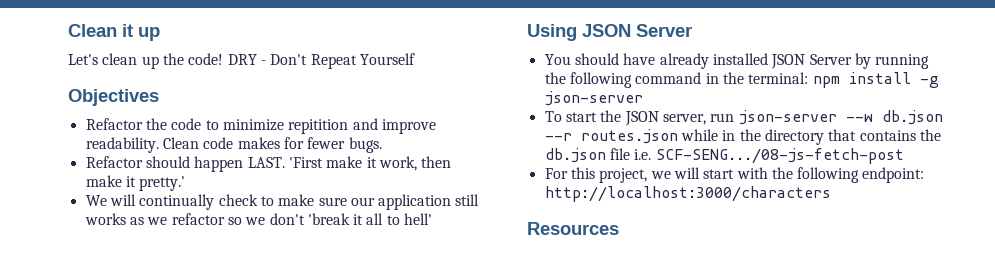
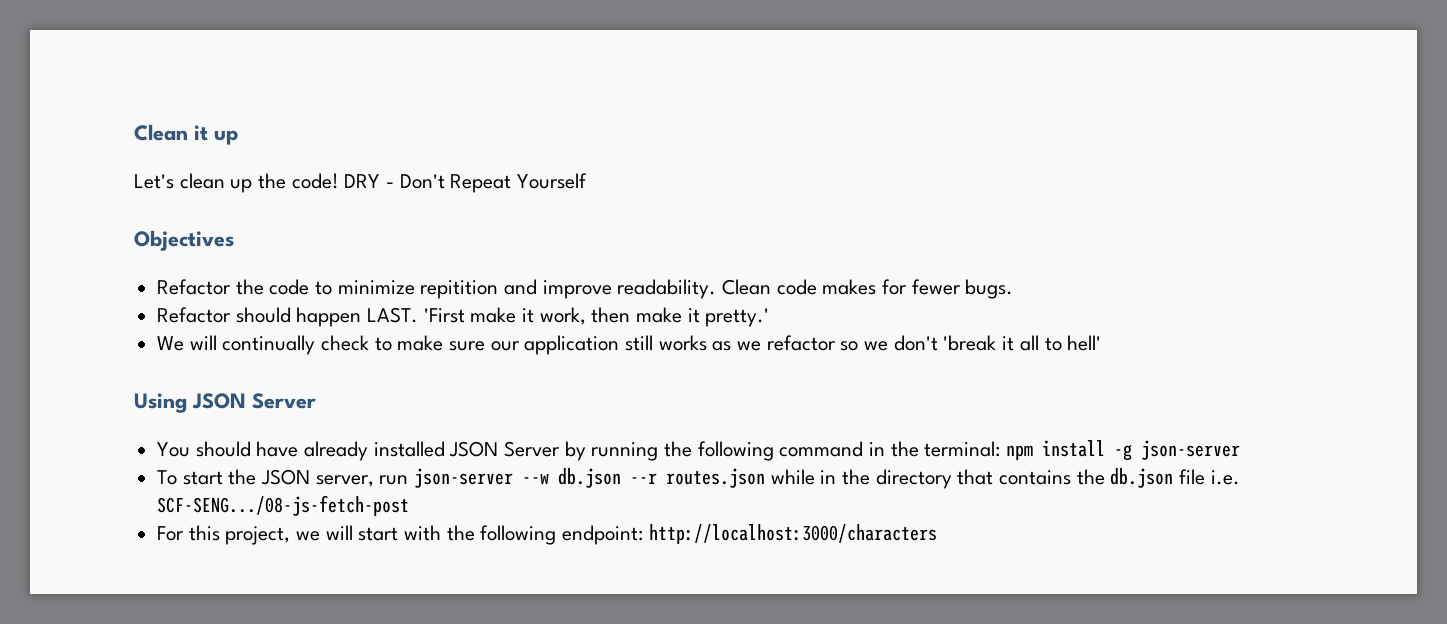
- Resources

